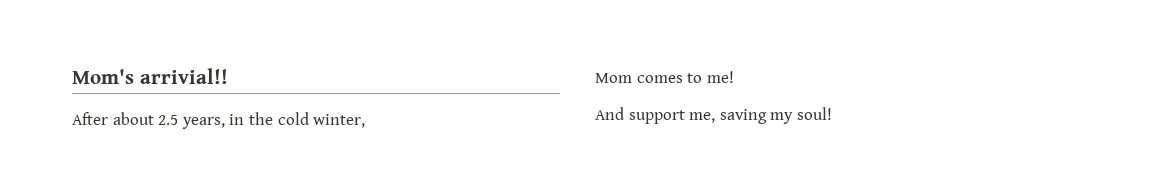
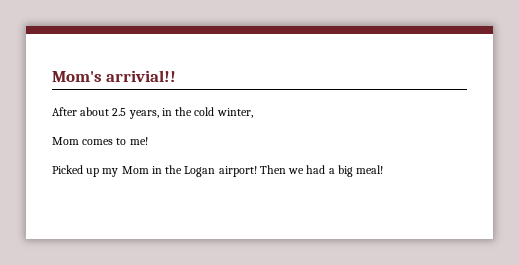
- And support me, saving my soul!
+ Picked up my Mom in the Logan airport! Then we had a big meal!

